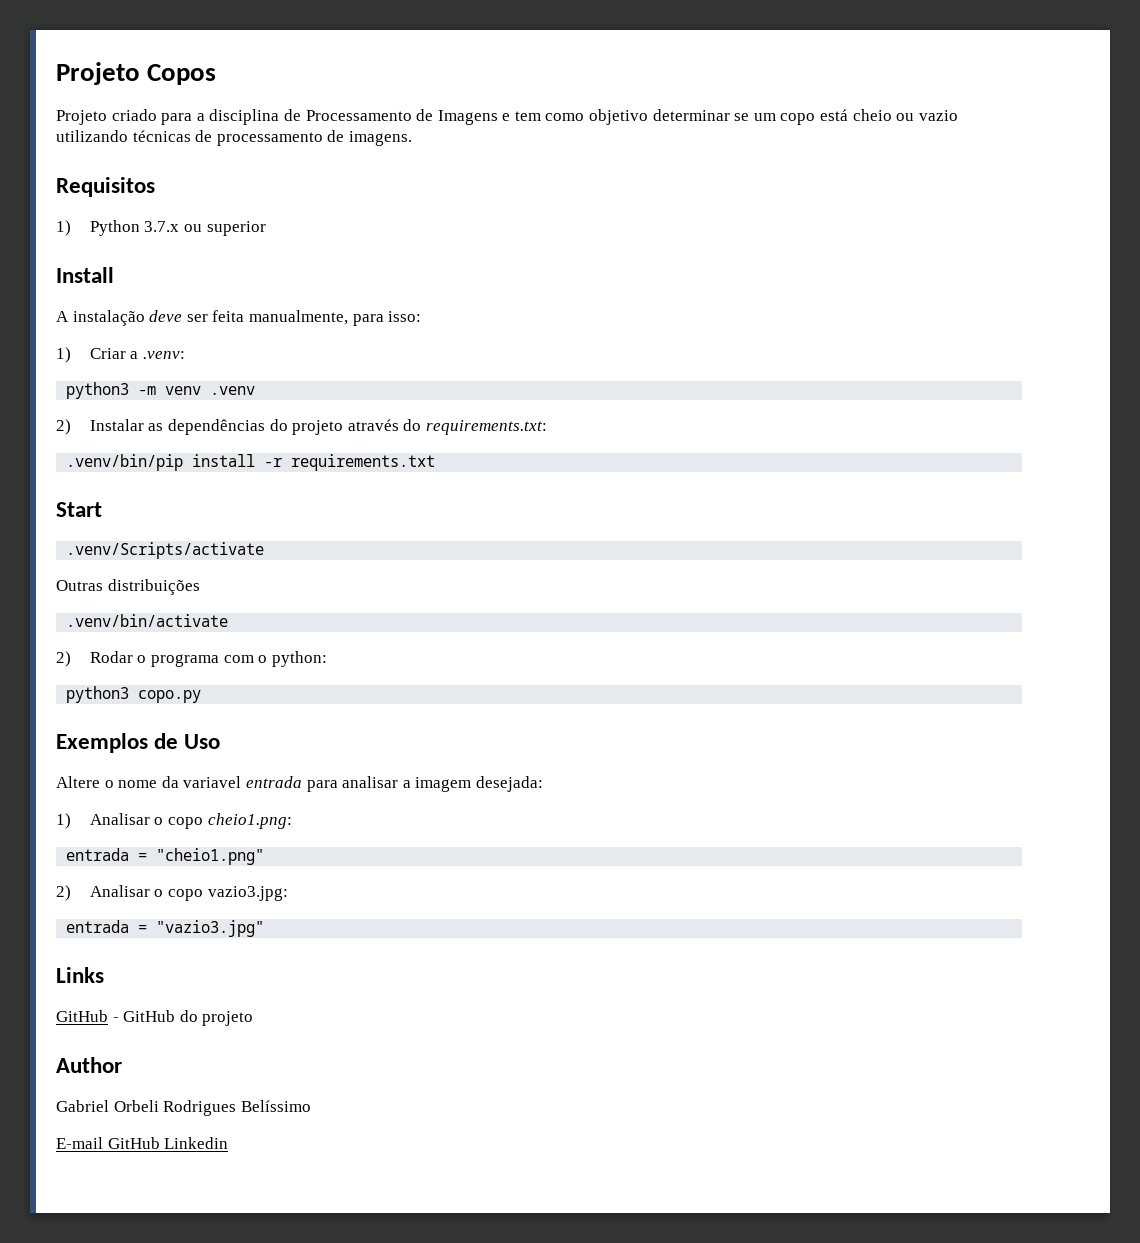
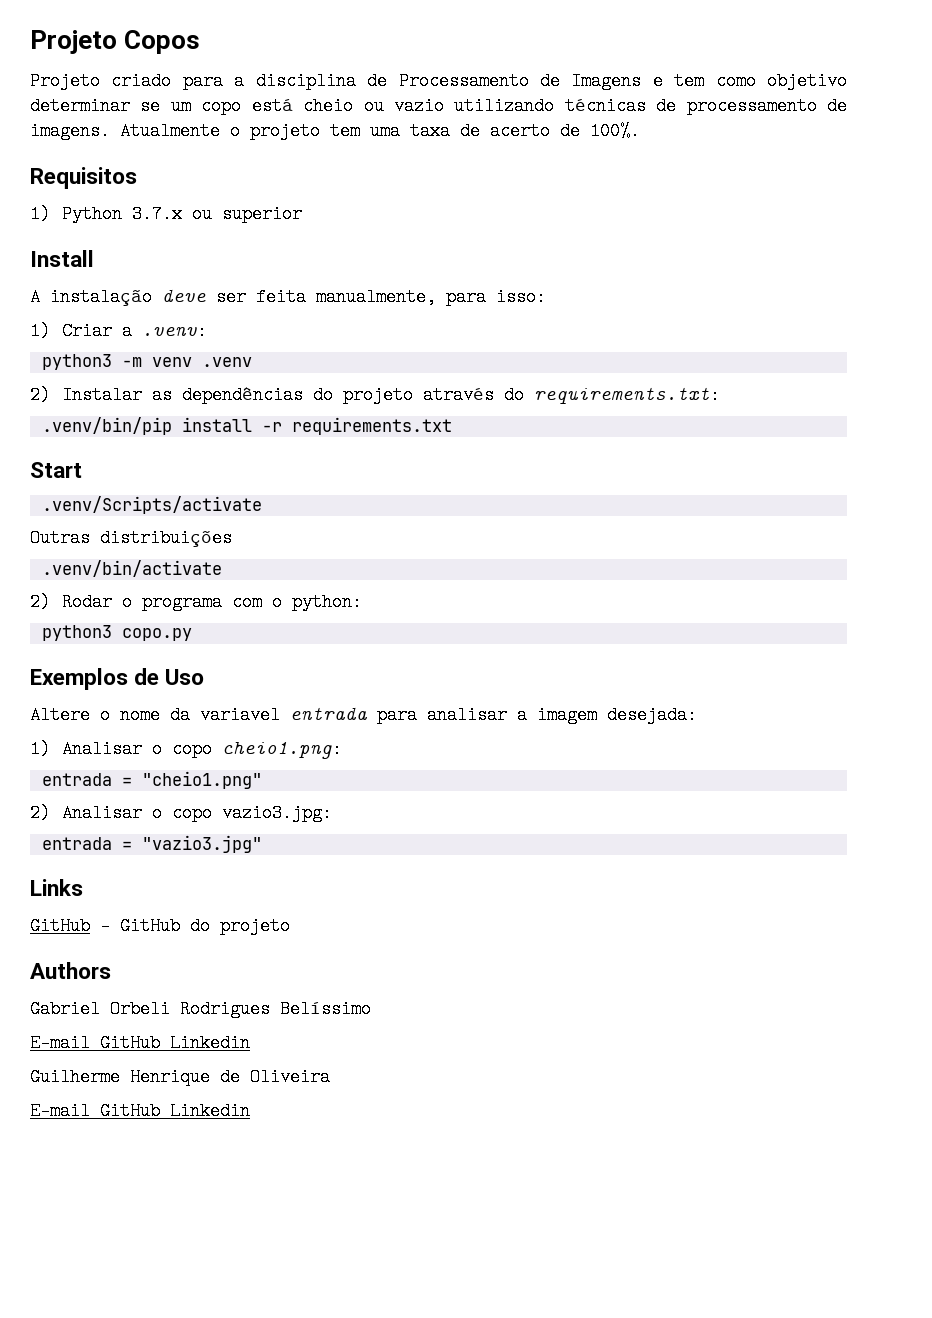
+ Atualmente o projeto tem uma taxa de acerto de 100%.
- Author
+ Authors
+ Guilherme Henrique de Oliveira
+ E-mail GitHub Linkedin

